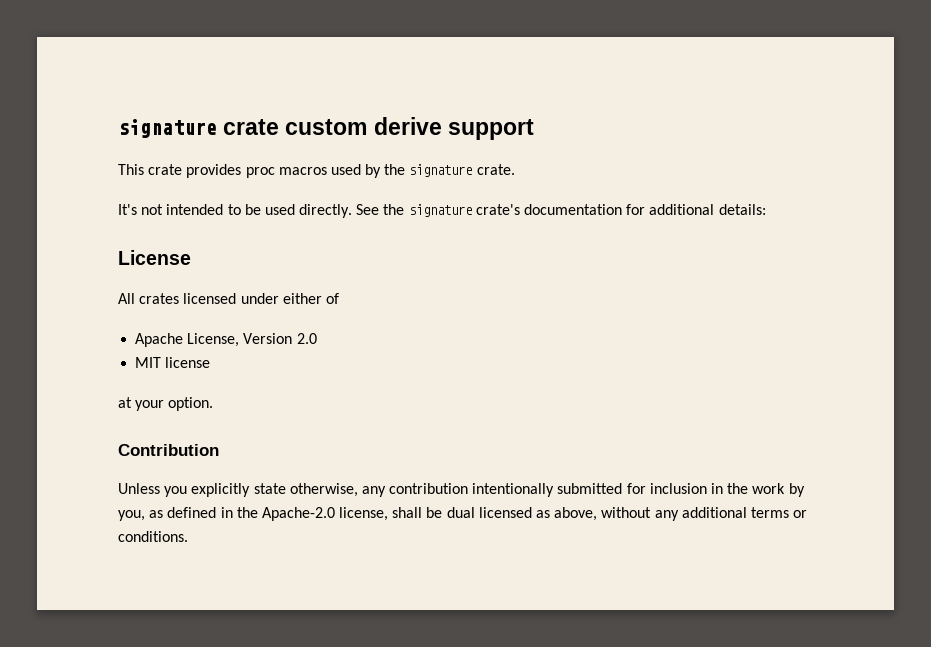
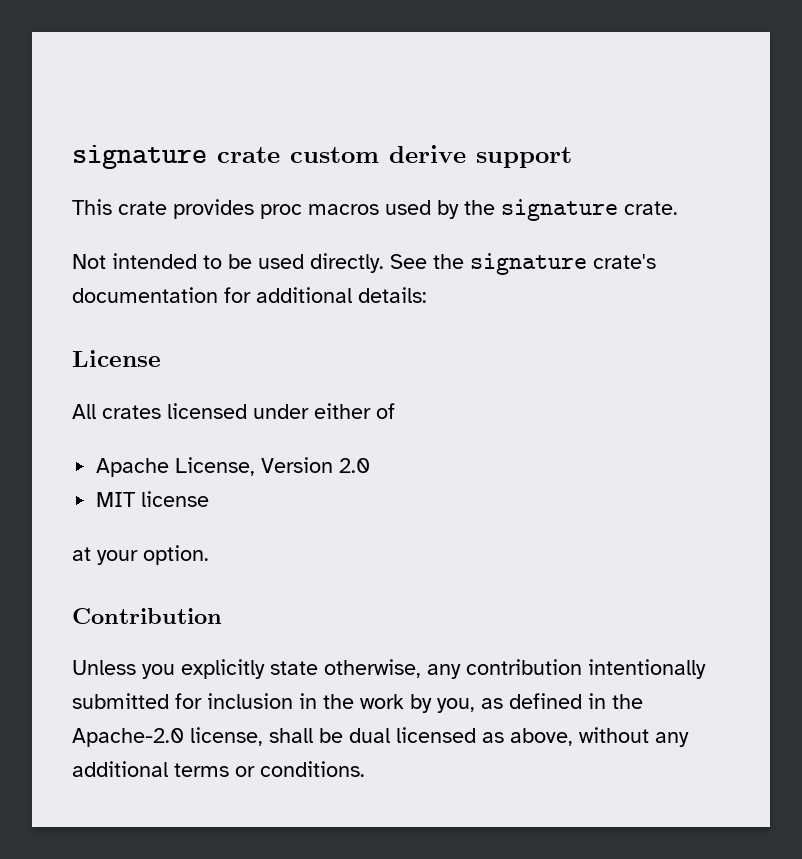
- It's not intended to be used directly.
+ Not intended to be used directly.

